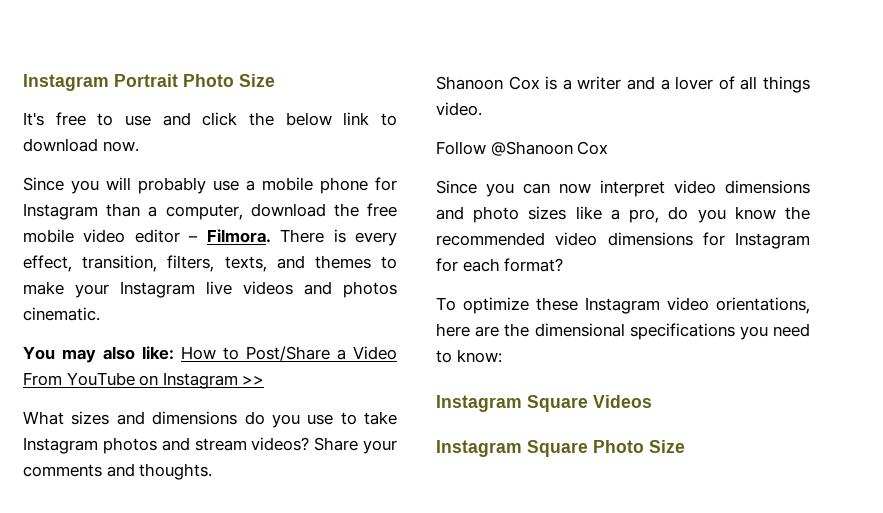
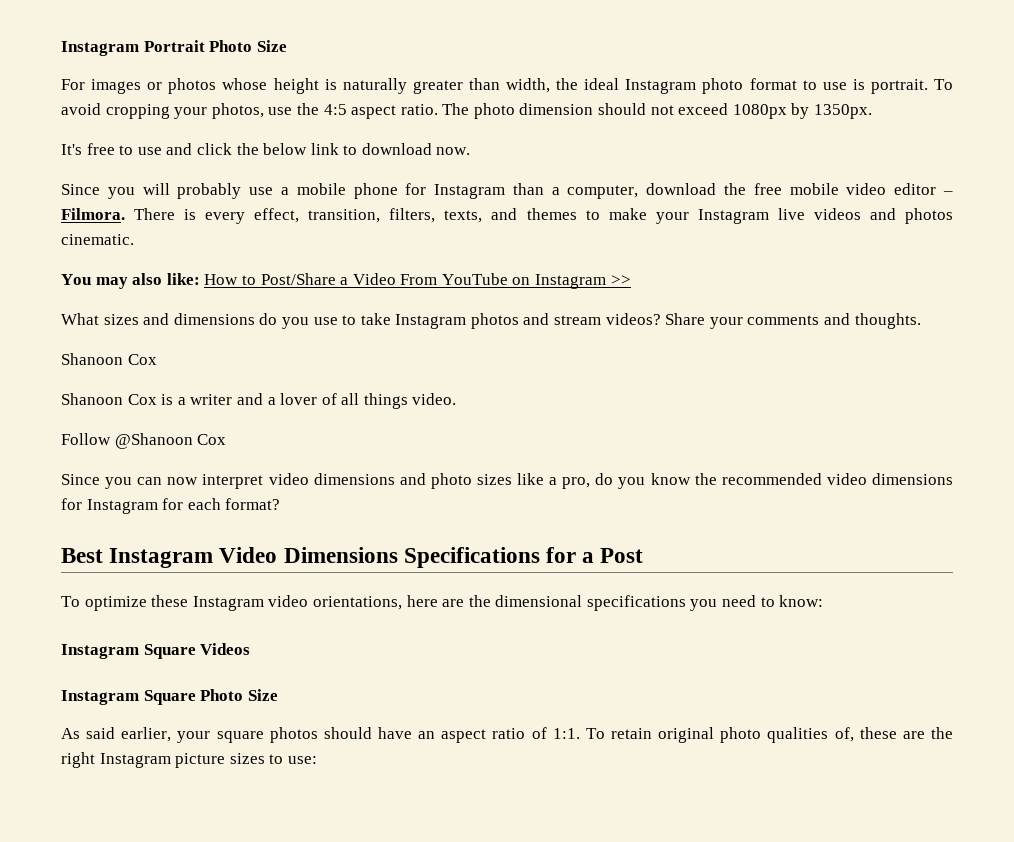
+ For images or photos whose height is naturally greater than width, the ideal Instagram photo format to use is portrait. To avoid cropping your photos, use the 4:5 aspect ratio. The photo dimension should not exceed 1080px by 1350px.
  Share your comments and thoughts.
+ Shanoon Cox
+ Best Instagram Video Dimensions Specifications for a Post
+ As said earlier, your square photos should have an aspect ratio of 1:1. To retain original photo qualities of, these are the right Instagram picture sizes to use:

